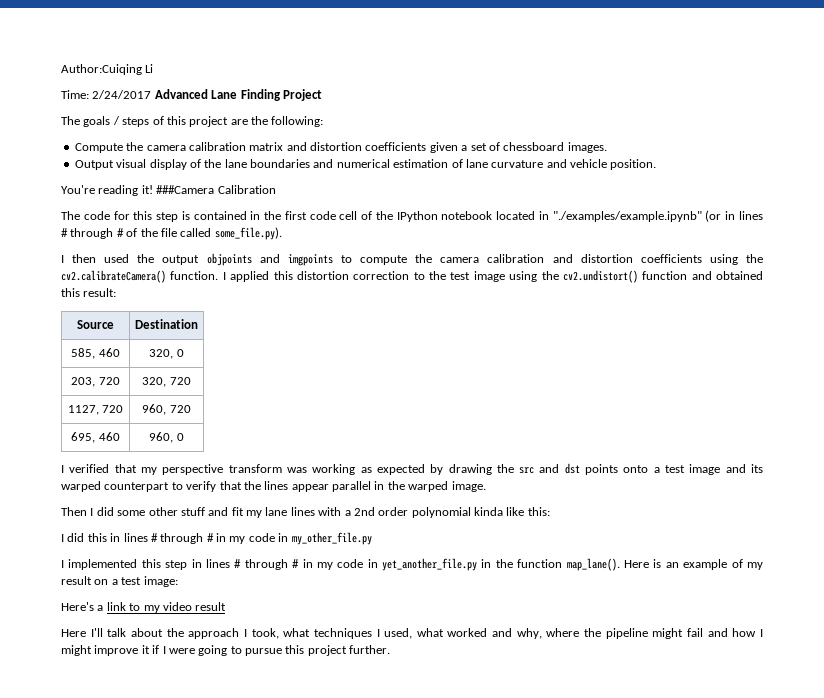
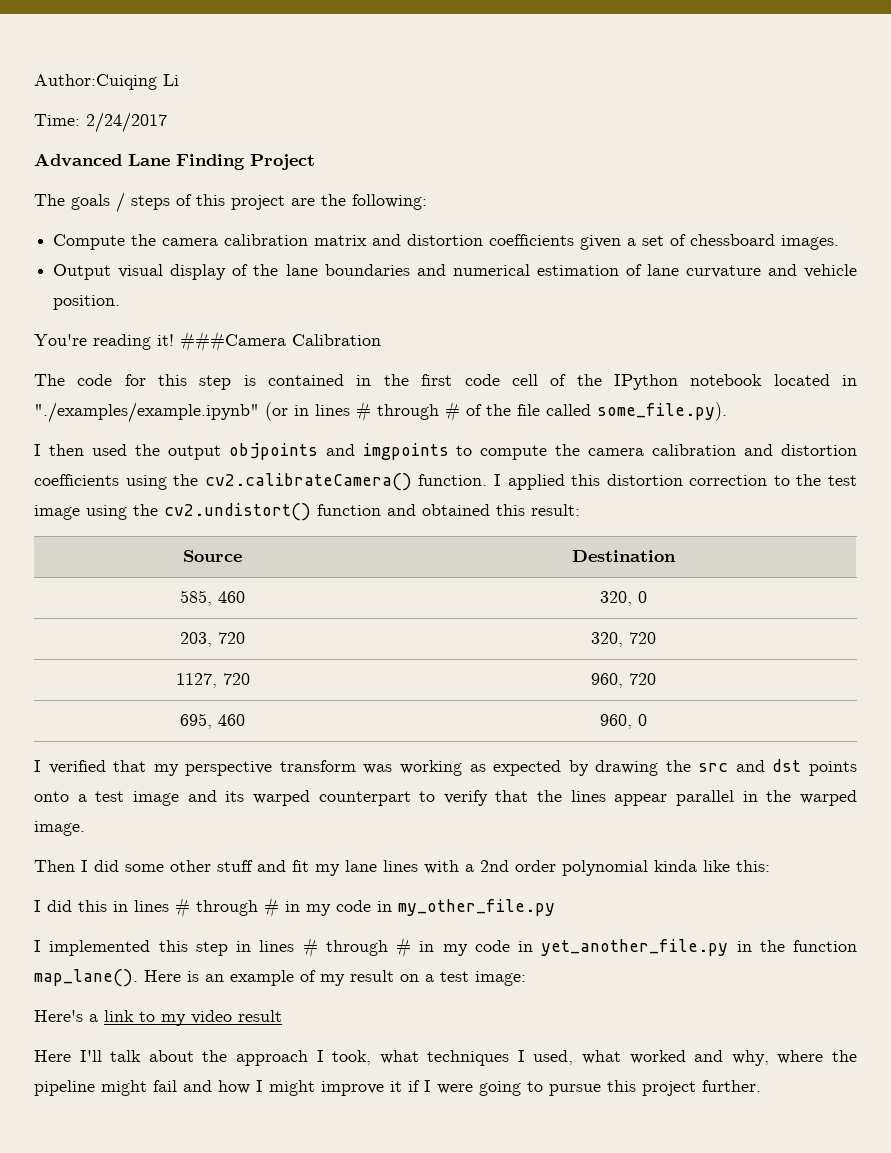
- Time: 2/24/2017 Advanced Lane Finding Project
+ Time: 2/24/2017
+ Advanced Lane Finding Project

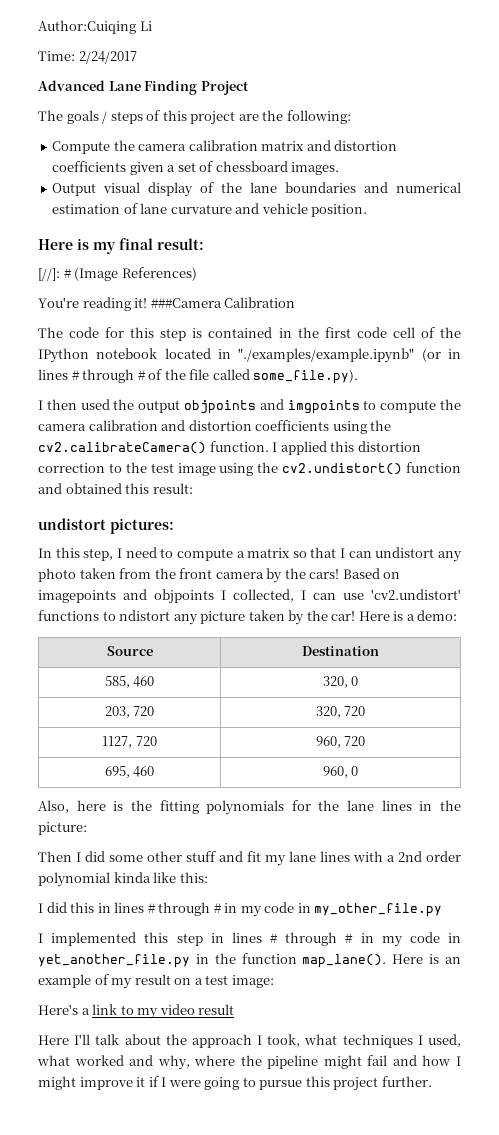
+ Here is my final result:
+ [//]: # (Image References)
+ undistort pictures:
+ In this step, I need to compute a matrix so that I can undistort any photo taken from the front camera by the cars! Based on imagepoints and objpoints I collected, I can use 'cv2.undistort' functions to ndistort any picture taken by the car! Here is a demo:
- I verified that my perspective transform was working as expected by drawing the src and dst points onto a test image and its warped counterpart to verify that the lines appear parallel in the warped image.
+ Also, here is the fitting polynomials for the lane lines in the picture:

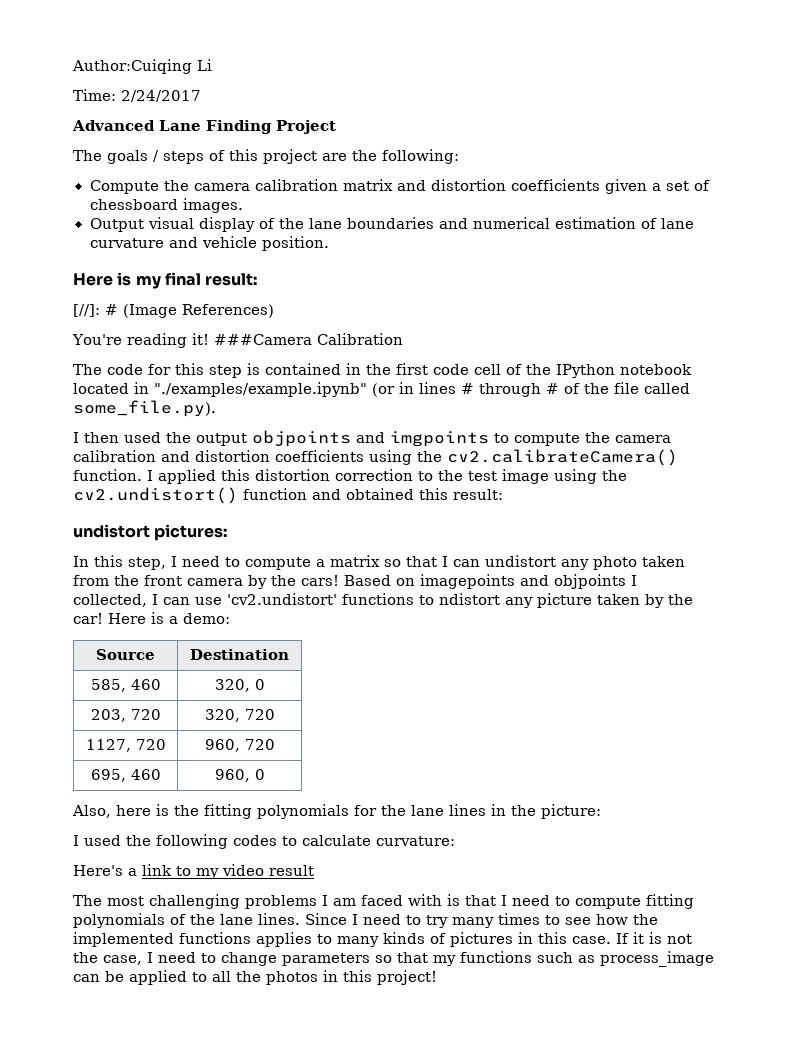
- Then I did some other stuff and fit my lane lines with a 2nd order polynomial kinda like this:
- I did this in lines # through # in my code in my_other_file.py
- I implemented this step in lines # through # in my code in yet_another_file.py in the function map_lane(). Here is an example of my result on a test image:
+ I used the following codes to calculate curvature:
- Here I'll talk about the approach I took, what techniques I used, what worked and why, where the pipeline might fail and how I might improve it if I were going to pursue this project further.
+ The most challenging problems I am faced with is that I need to compute fitting polynomials of the lane lines. Since I need to try many times to see how the implemented functions applies to many kinds of pictures in this case. If it is not the case, I need to change parameters so that my functions such as process_image can be applied to all the photos in this project!

